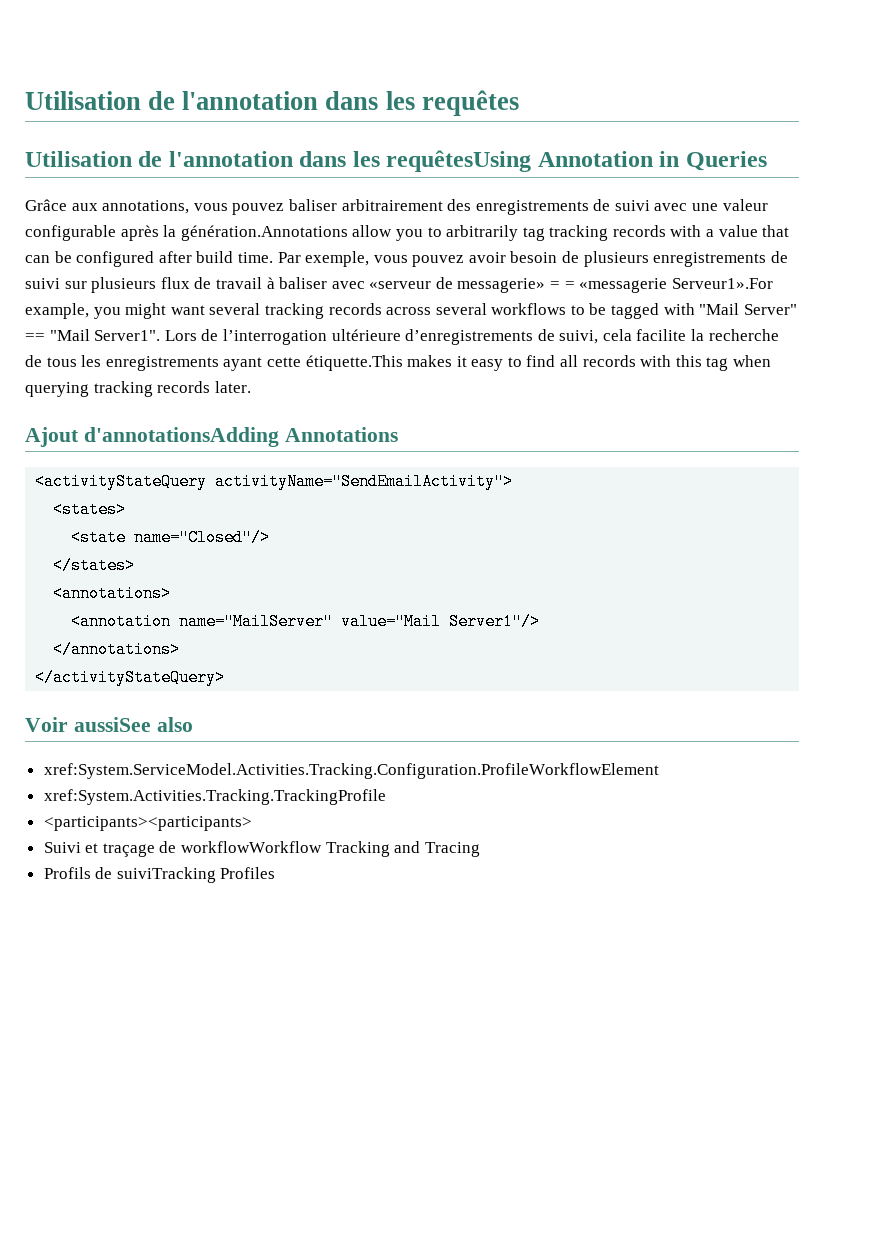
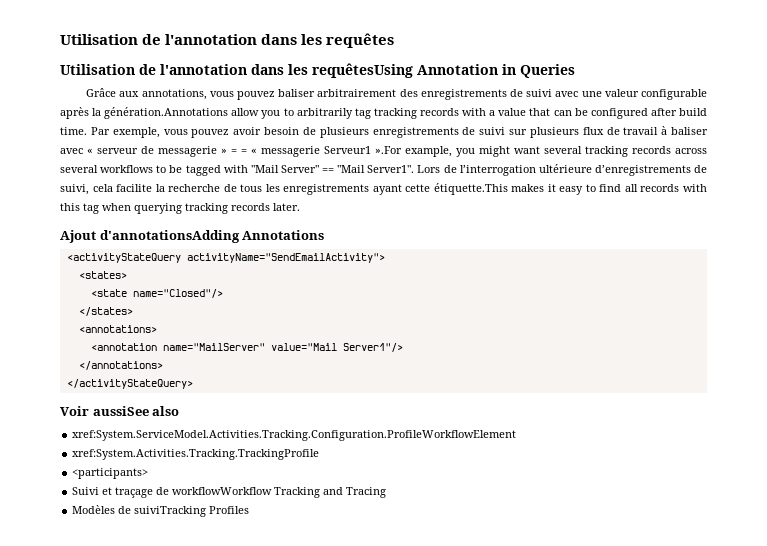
- Par exemple, vous pouvez avoir besoin de plusieurs enregistrements de suivi sur plusieurs flux de travail à baliser avec «serveur de messagerie» = = «messagerie Serveur1».For example, you might want several tracking records across several workflows to be tagged with "Mail Server" == "Mail Server1".
+ Par exemple, vous pouvez avoir besoin de plusieurs enregistrements de suivi sur plusieurs flux de travail à baliser avec « serveur de messagerie » = = « messagerie Serveur1 ».For example, you might want several tracking records across several workflows to be tagged with "Mail Server" == "Mail Server1".
- <participants><participants>
+ <participants>
- Profils de suiviTracking Profiles
+ Modèles de suiviTracking Profiles

